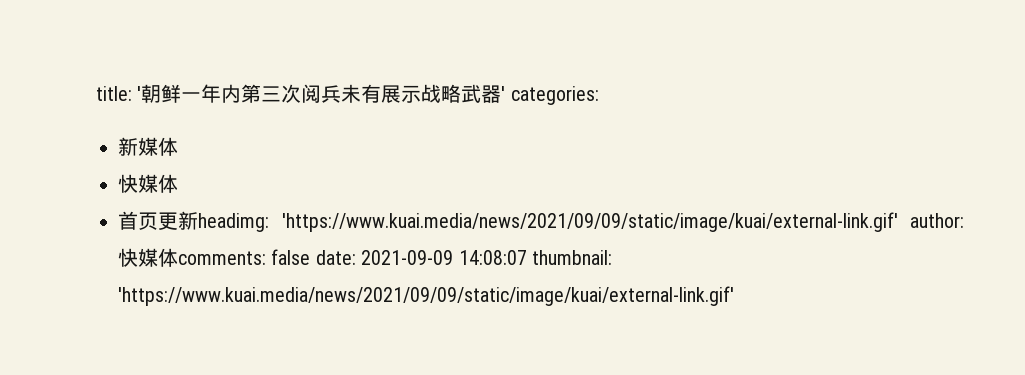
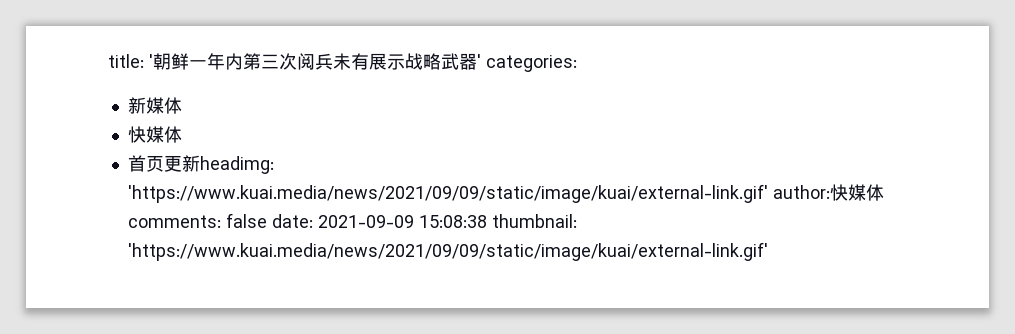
- 首页更新headimg: 'https://www.kuai.media/news/2021/09/09/static/image/kuai/external-link.gif' author:快媒体comments: false date: 2021-09-09 14:08:07 thumbnail: 'https://www.kuai.media/news/2021/09/09/static/image/kuai/external-link.gif'
+ 首页更新headimg: 'https://www.kuai.media/news/2021/09/09/static/image/kuai/external-link.gif' author:快媒体comments: false date: 2021-09-09 15:08:38 thumbnail: 'https://www.kuai.media/news/2021/09/09/static/image/kuai/external-link.gif'

